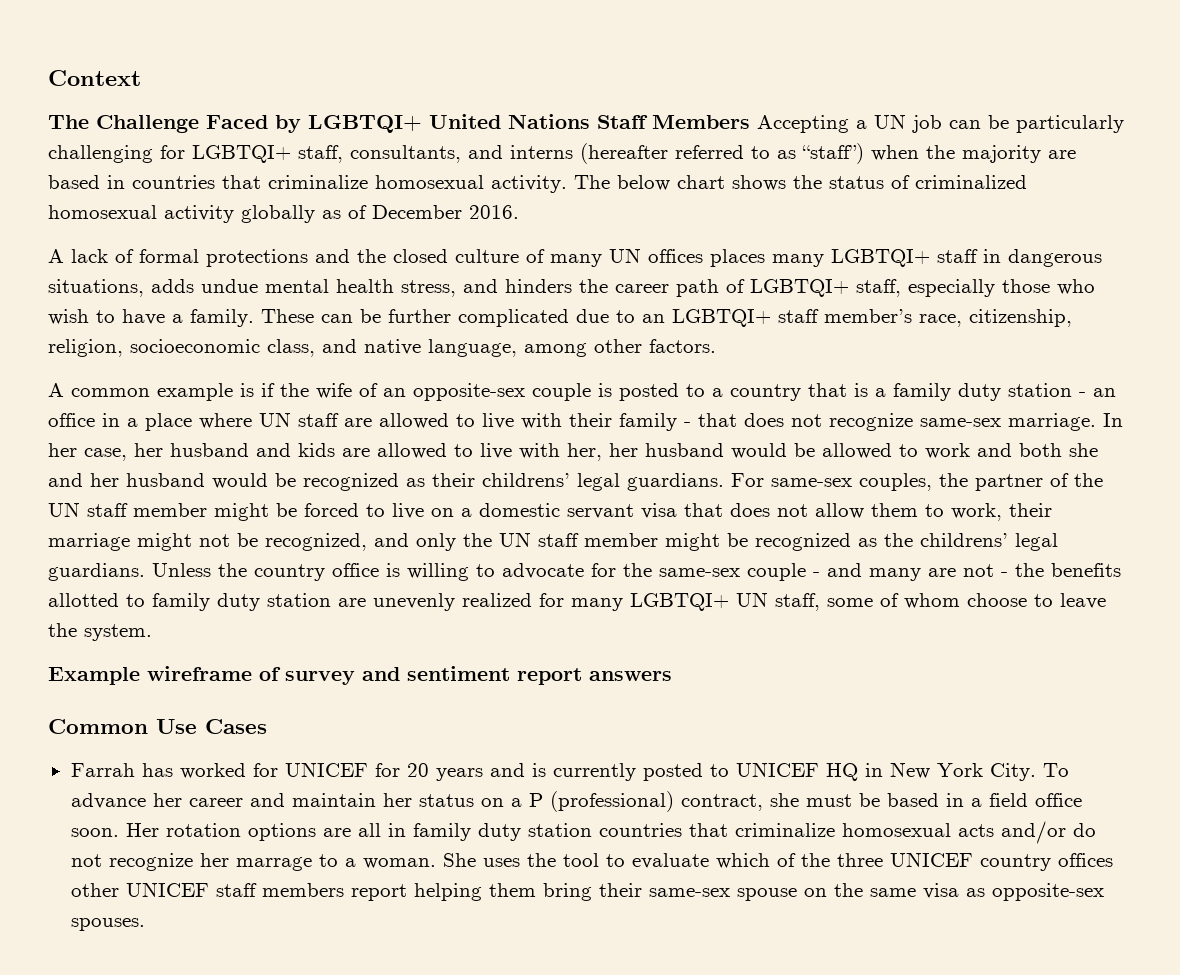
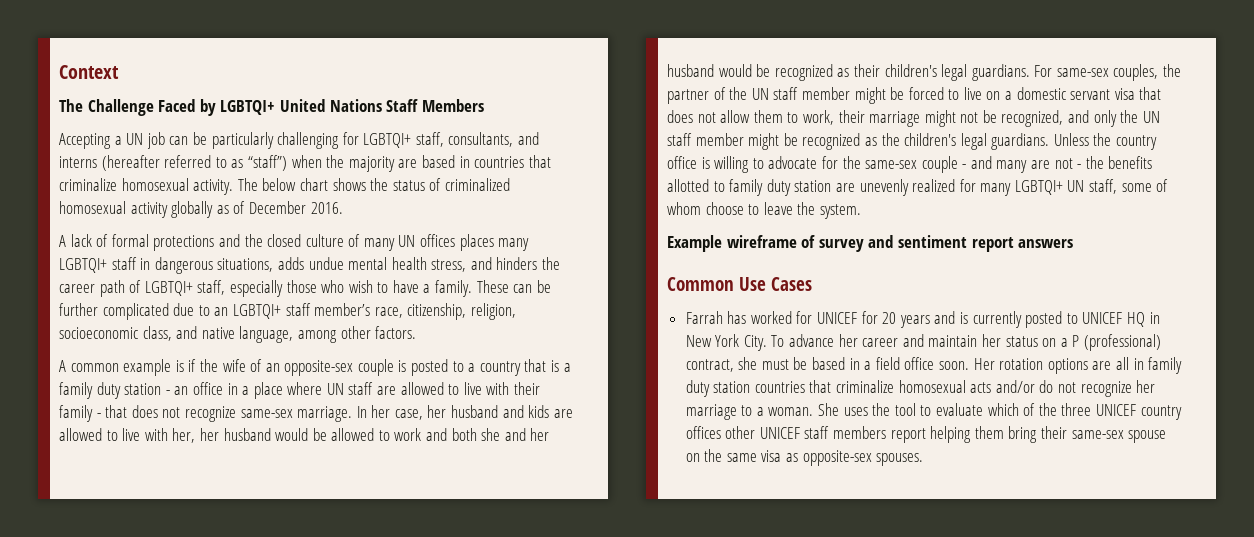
- The Challenge Faced by LGBTQI+ United Nations Staff Members Accepting a UN job can be particularly challenging for LGBTQI+ staff, consultants, and interns (hereafter referred to as “staff”) when the majority are based in countries that criminalize homosexual activity.
+ The Challenge Faced by LGBTQI+ United Nations Staff Members
+ Accepting a UN job can be particularly challenging for LGBTQI+ staff, consultants, and interns (hereafter referred to as “staff”) when the majority are based in countries that criminalize homosexual activity.
- In her case, her husband and kids are allowed to live with her, her husband would be allowed to work and both she and her husband would be recognized as their childrens’ legal guardians.
+ In her case, her husband and kids are allowed to live with her, her husband would be allowed to work and both she and her husband would be recognized as their children's legal guardians.
- For same-sex couples, the partner of the UN staff member might be forced to live on a domestic servant visa that does not allow them to work, their marriage might not be recognized, and only the UN staff member might be recognized as the childrens’ legal guardians.
+ For same-sex couples, the partner of the UN staff member might be forced to live on a domestic servant visa that does not allow them to work, their marriage might not be recognized, and only the UN staff member might be recognized as the children's legal guardians.
- Her rotation options are all in family duty station countries that criminalize homosexual acts and/or do not recognize her marrage to a woman.
+ Her rotation options are all in family duty station countries that criminalize homosexual acts and/or do not recognize her marriage to a woman.

